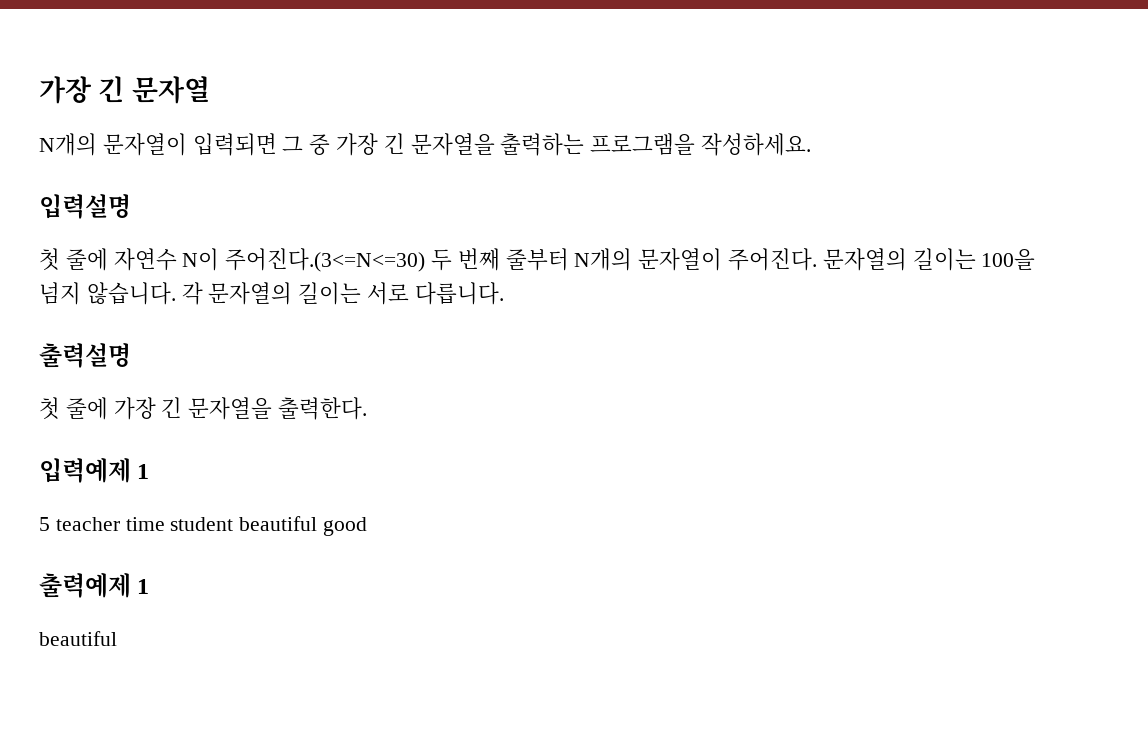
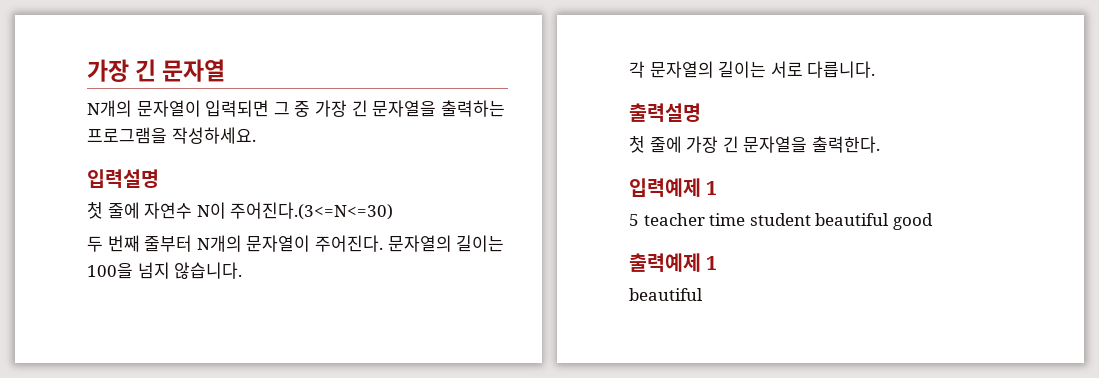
- 첫 줄에 자연수 N이 주어진다.(3<=N<=30) 두 번째 줄부터 N개의 문자열이 주어진다.
+ 첫 줄에 자연수 N이 주어진다.(3<=N<=30)
+ 두 번째 줄부터 N개의 문자열이 주어진다.
- 문자열의 길이는 100을 넘지 않습니다. 각 문자열의 길이는 서로 다릅니다.
+ 문자열의 길이는 100을 넘지 않습니다.
+ 각 문자열의 길이는 서로 다릅니다.

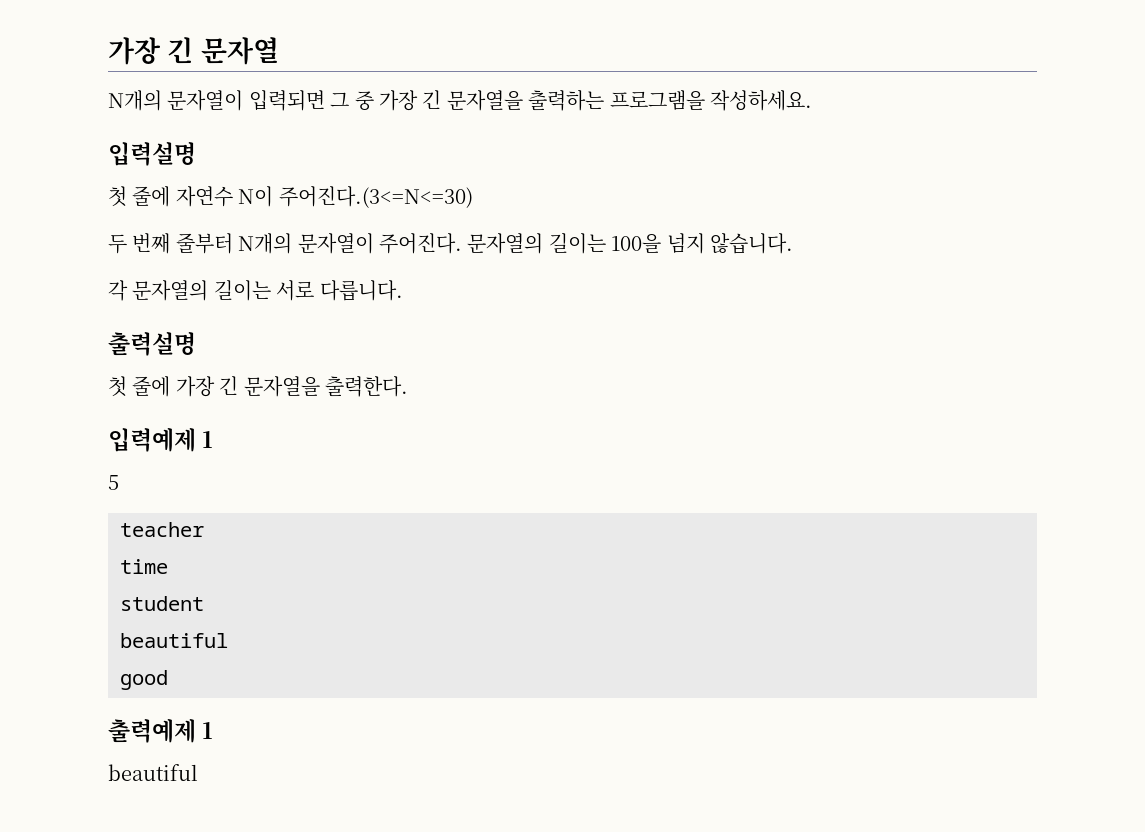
- 5 teacher time student beautiful good
+ 5
+ teacher
+ time
+ student
+ beautiful
+ good

